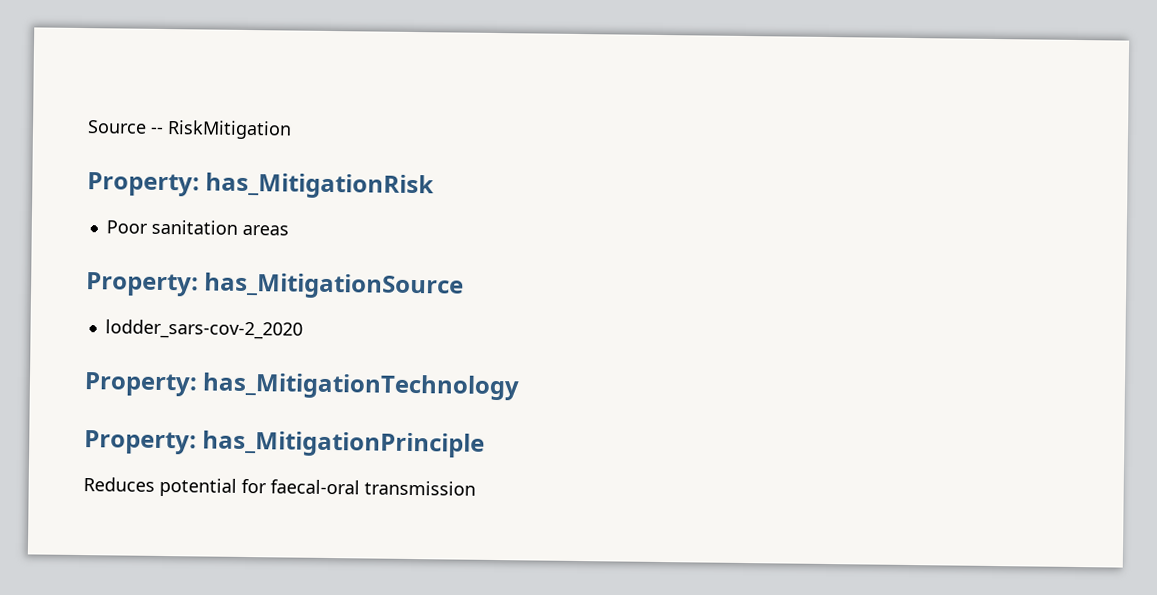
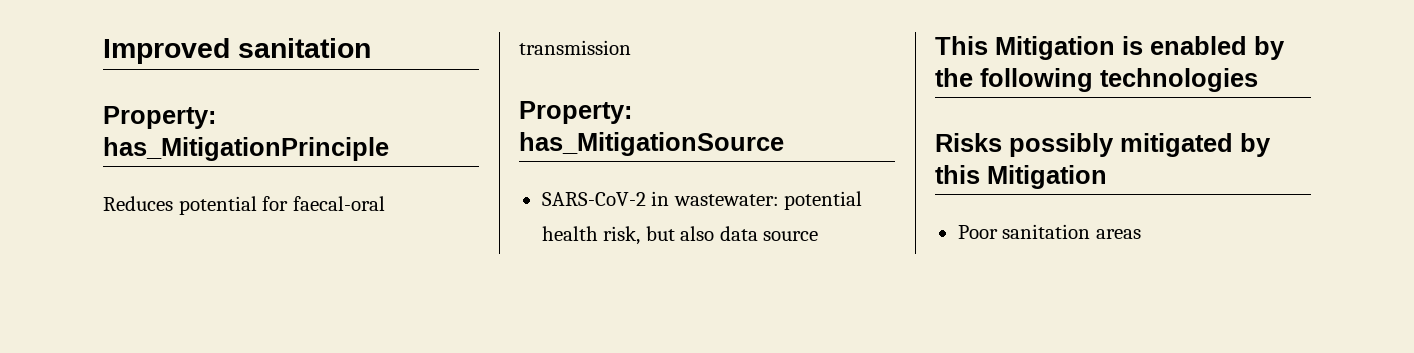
- Source -- RiskMitigation
- Property: has_MitigationRisk
- Poor sanitation areas
- Property: has_MitigationSource
- lodder_sars-cov-2_2020
- Property: has_MitigationTechnology
+ Improved sanitation
+ Property: has_MitigationSource
+ SARS-CoV-2 in wastewater: potential health risk, but also data source
+ This Mitigation is enabled by the following technologies
+ Risks possibly mitigated by this Mitigation
+ Poor sanitation areas

